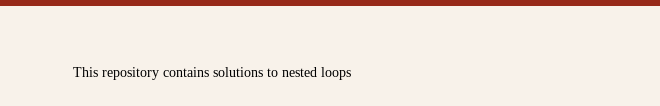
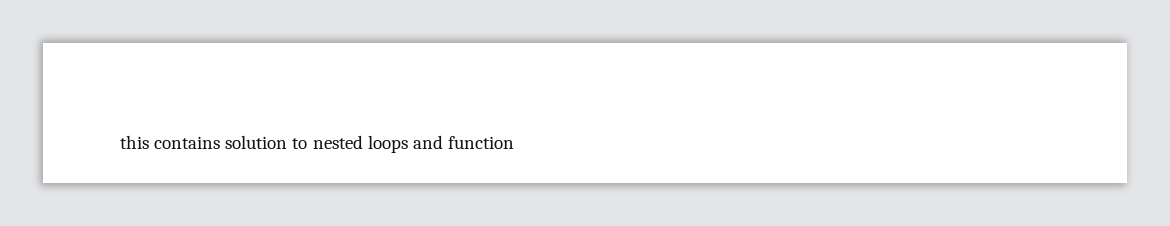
- This repository contains solutions to nested loops
+ this contains solution to nested loops and function

